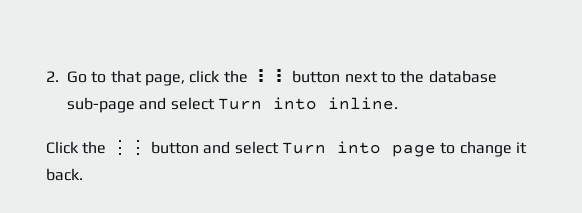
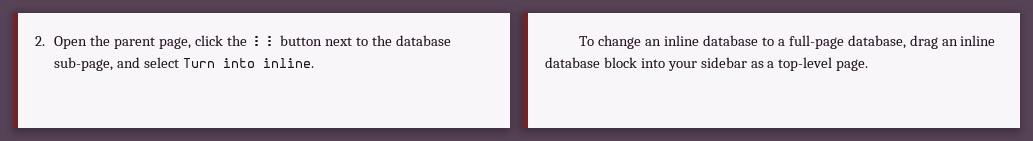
- 2. Go to that page, click the ⋮⋮ button next to the database sub-page and select Turn into inline.
+ 2. Open the parent page, click the ⋮⋮ button next to the database sub-page, and select Turn into inline.
- Click the ⋮⋮ button and select Turn into page to change it back.
+ To change an inline database to a full-page database, drag an inline database block into your sidebar as a top-level page.

